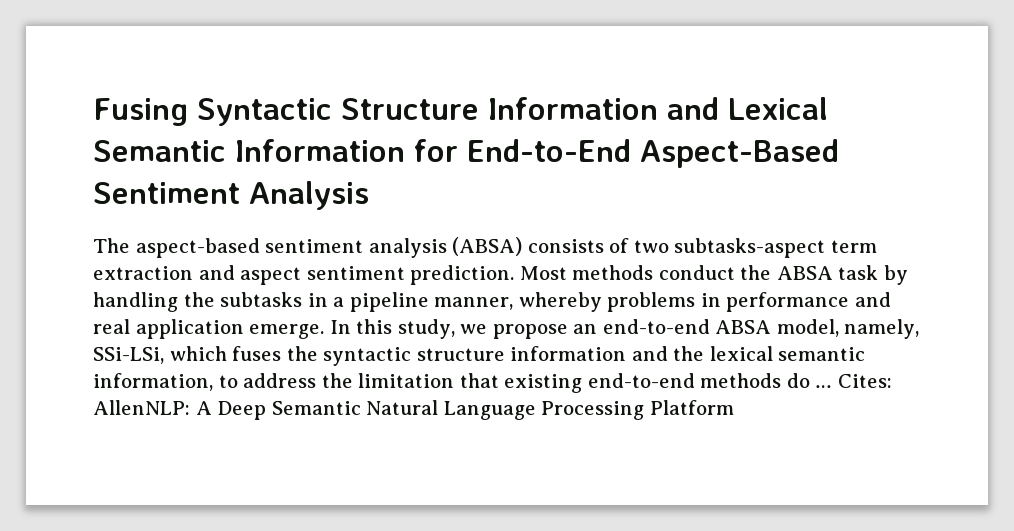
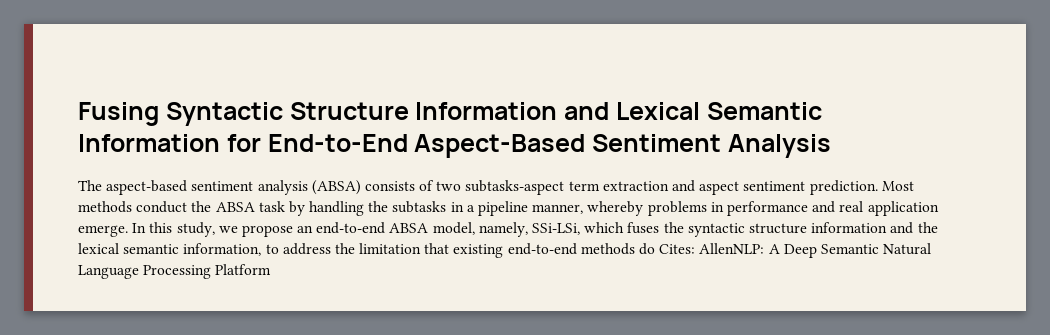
- In this study, we propose an end-to-end ABSA model, namely, SSi-LSi, which fuses the syntactic structure information and the lexical semantic information, to address the limitation that existing end-to-end methods do … Cites: AllenNLP: A Deep Semantic Natural Language Processing Platform
+ In this study, we propose an end-to-end ABSA model, namely, SSi-LSi, which fuses the syntactic structure information and the lexical semantic information, to address the limitation that existing end-to-end methods do Cites: AllenNLP: A Deep Semantic Natural Language Processing Platform

